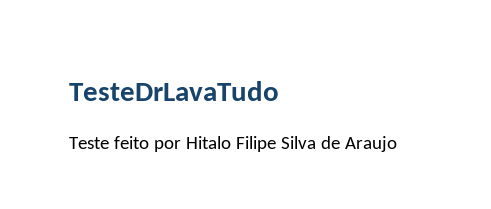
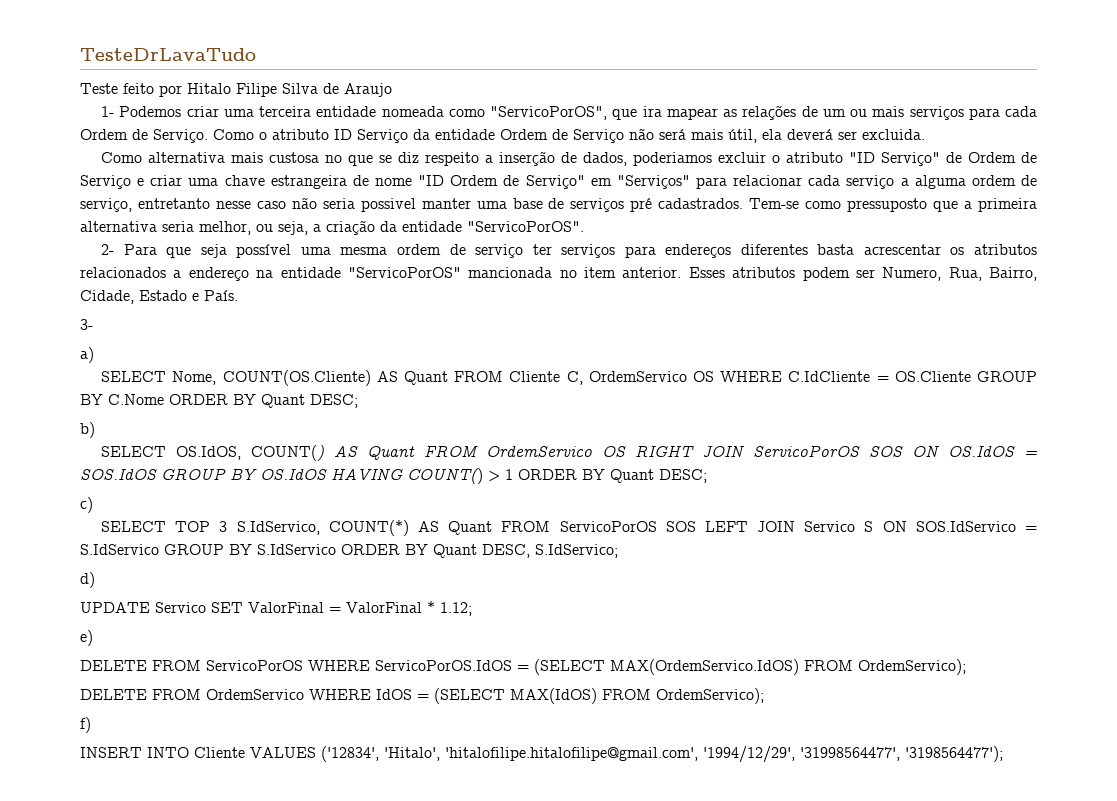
+ 1- Podemos criar uma terceira entidade nomeada como "ServicoPorOS", que ira mapear as relações de um ou mais serviços para cada Ordem de Serviço. Como o atributo ID Serviço da entidade Ordem de Serviço não será mais útil, ela deverá ser excluida.
+ Como alternativa mais custosa no que se diz respeito a inserção de dados, poderiamos excluir o atributo "ID Serviço" de Ordem de Serviço e criar uma chave estrangeira de nome "ID Ordem de Serviço" em "Serviços" para relacionar cada serviço a alguma ordem de serviço, entretanto nesse caso não seria possivel manter uma base de serviços pré cadastrados. Tem-se como pressuposto que a primeira alternativa seria melhor, ou seja, a criação da entidade "ServicoPorOS".
+ 2- Para que seja possível uma mesma ordem de serviço ter serviços para endereços diferentes basta acrescentar os atributos relacionados a endereço na entidade "ServicoPorOS" mancionada no item anterior. Esses atributos podem ser Numero, Rua, Bairro, Cidade, Estado e País.
+ 3-
+ a)
+ SELECT Nome, COUNT(OS.Cliente) AS Quant FROM Cliente C, OrdemServico OS WHERE C.IdCliente = OS.Cliente GROUP BY C.Nome ORDER BY Quant DESC;
+ b)
+ SELECT OS.IdOS, COUNT() AS Quant FROM OrdemServico OS RIGHT JOIN ServicoPorOS SOS ON OS.IdOS = SOS.IdOS GROUP BY OS.IdOS HAVING COUNT() > 1 ORDER BY Quant DESC;
+ c)
+ SELECT TOP 3 S.IdServico, COUNT(*) AS Quant FROM ServicoPorOS SOS LEFT JOIN Servico S ON SOS.IdServico = S.IdServico GROUP BY S.IdServico ORDER BY Quant DESC, S.IdServico;
+ d)
+ UPDATE Servico SET ValorFinal = ValorFinal * 1.12;
+ e)
+ DELETE FROM ServicoPorOS WHERE ServicoPorOS.IdOS = (SELECT MAX(OrdemServico.IdOS) FROM OrdemServico);
+ DELETE FROM OrdemServico WHERE IdOS = (SELECT MAX(IdOS) FROM OrdemServico);
+ f)
+ INSERT INTO Cliente VALUES ('12834', 'Hitalo', 'hitalofilipe.hitalofilipe@gmail.com', '1994/12/29', '31998564477', '3198564477');

